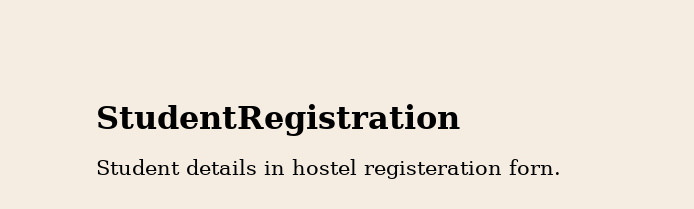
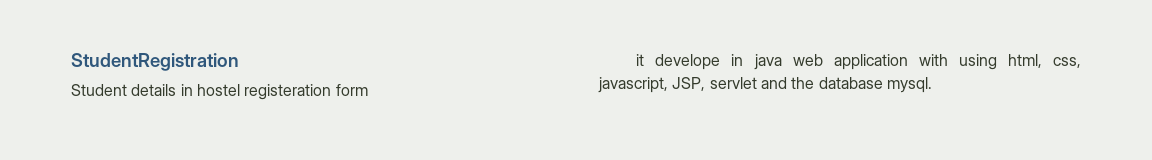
- Student details in hostel registeration forn.
+ Student details in hostel registeration form
+ it develope in java web application with using html, css, javascript, JSP, servlet and the database mysql.

